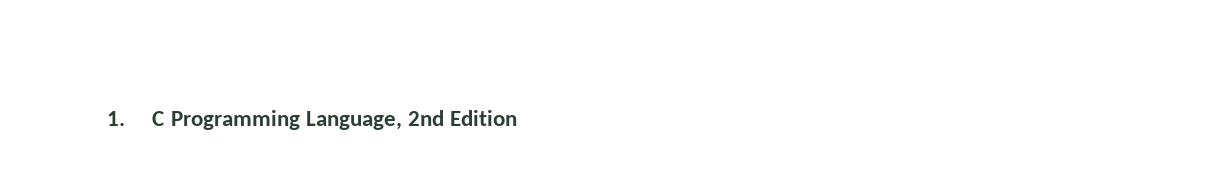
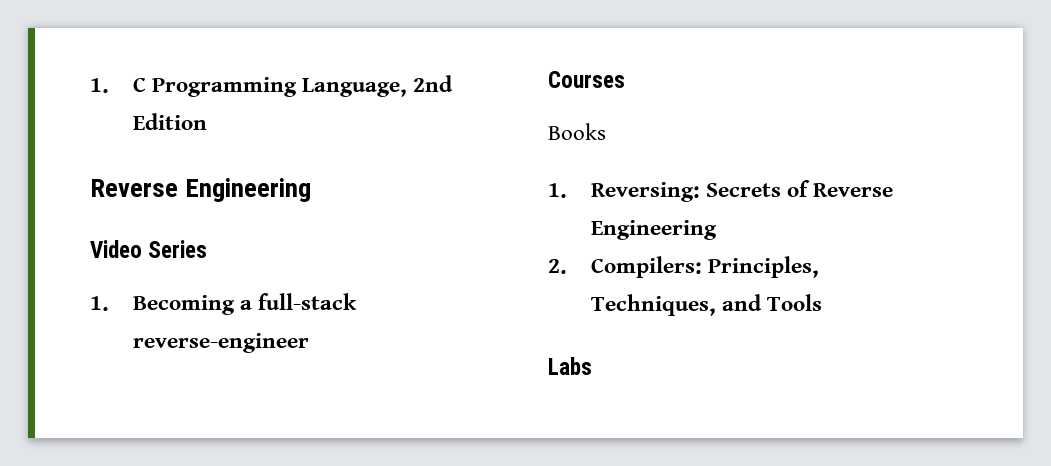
  1. C Programming Language, 2nd Edition
+ Reverse Engineering
+ Video Series
+ 1. Becoming a full-stack reverse-engineer
+ Courses
+ Books
+ 1. Reversing: Secrets of Reverse Engineering
+ 2. Compilers: Principles, Techniques, and Tools
+ Labs

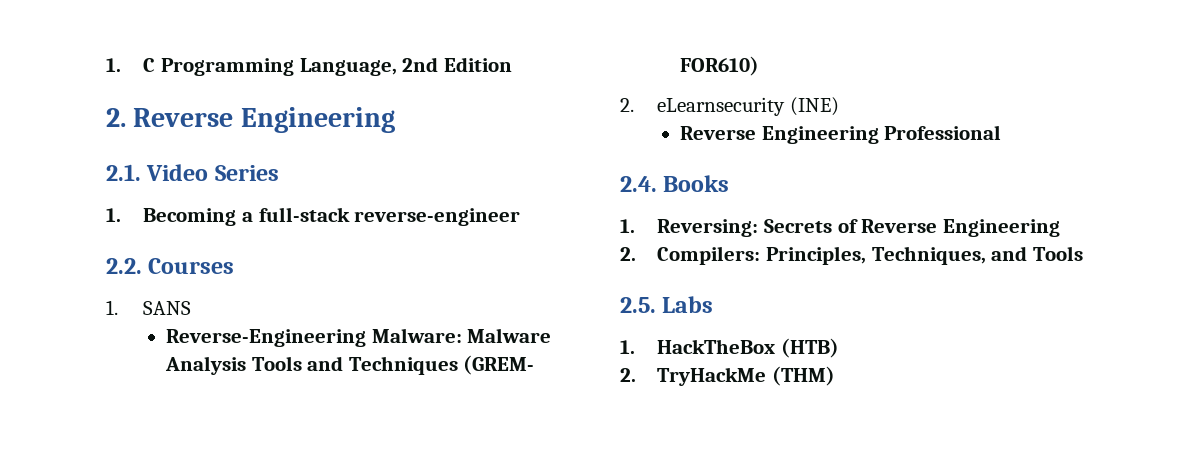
  1. C Programming Language, 2nd Edition
- Reverse Engineering
- Video Series
+ 2. Reverse Engineering
+ 2.1. Video Series
- Courses
+ 2.2. Courses
- Books
+ 1. SANS
+ Reverse-Engineering Malware: Malware Analysis Tools and Techniques (GREM- FOR610)
+ 2. eLearnsecurity (INE)
+ Reverse Engineering Professional
+ 2.4. Books
- Labs
+ 2.5. Labs
+ 1. HackTheBox (HTB)
+ 2. TryHackMe (THM)

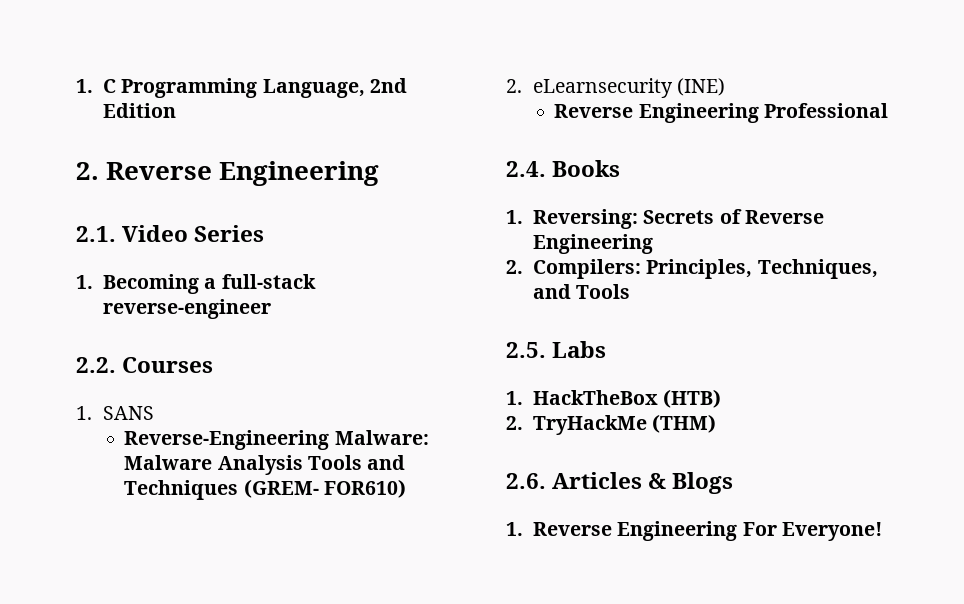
+ 2.6. Articles & Blogs
+ 1. Reverse Engineering For Everyone!

